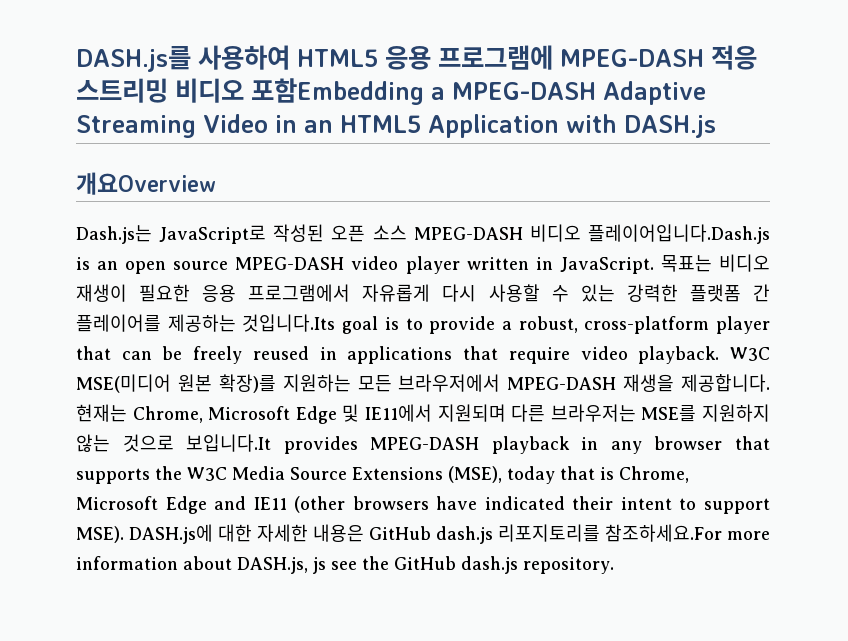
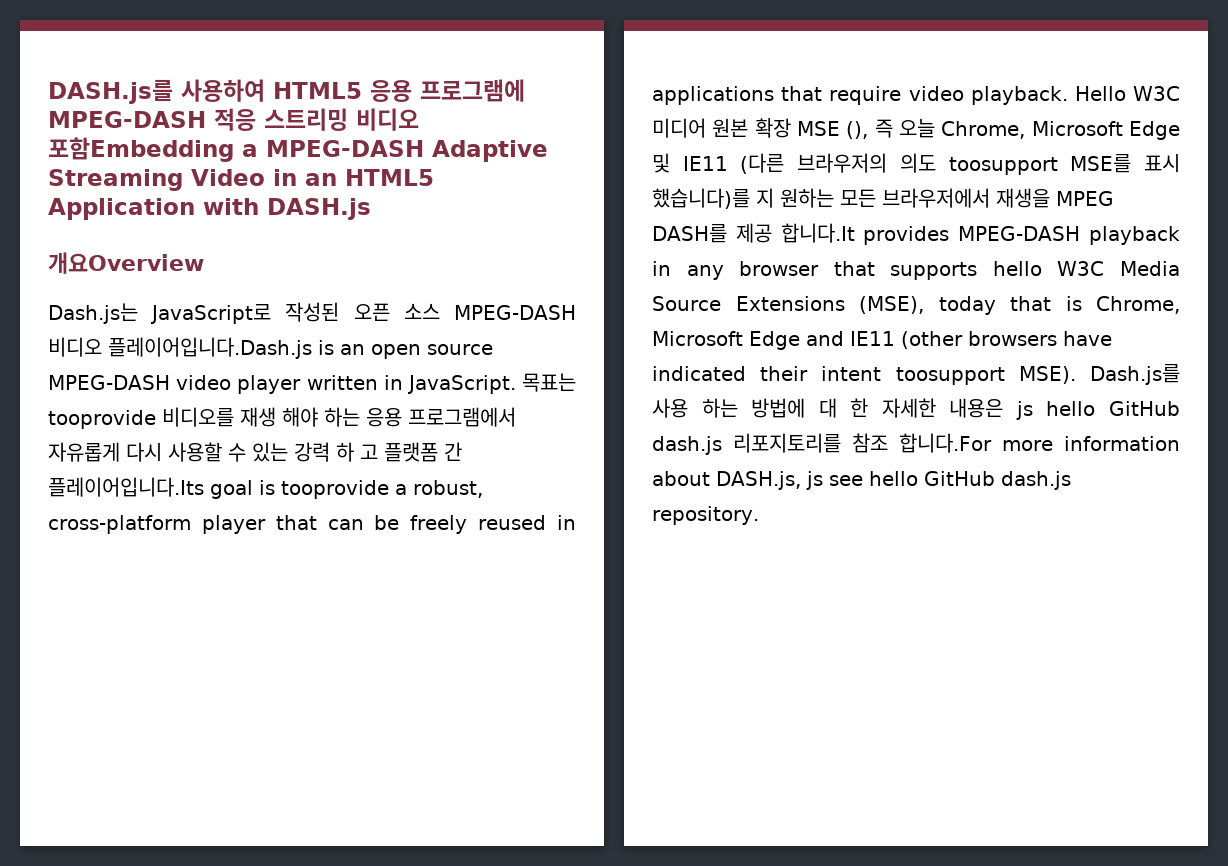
- 목표는 비디오 재생이 필요한 응용 프로그램에서 자유롭게 다시 사용할 수 있는 강력한 플랫폼 간 플레이어를 제공하는 것입니다.Its goal is to provide a robust, cross-platform player that can be freely reused in applications that require video playback.
+ 목표는 tooprovide 비디오를 재생 해야 하는 응용 프로그램에서 자유롭게 다시 사용할 수 있는 강력 하 고 플랫폼 간 플레이어입니다.Its goal is tooprovide a robust, cross-platform player that can be freely reused in applications that require video playback.
- W3C MSE(미디어 원본 확장)를 지원하는 모든 브라우저에서 MPEG-DASH 재생을 제공합니다. 현재는 Chrome, Microsoft Edge 및 IE11에서 지원되며 다른 브라우저는 MSE를 지원하지 않는 것으로 보입니다.It provides MPEG-DASH playback in any browser that supports the W3C Media Source Extensions (MSE), today that is Chrome, Microsoft Edge and IE11 (other browsers have indicated their intent to support MSE). DASH.js에 대한 자세한 내용은 GitHub dash.js 리포지토리를 참조하세요.For more information about DASH.js, js see the GitHub dash.js repository.
+ Hello W3C 미디어 원본 확장 MSE (), 즉 오늘 Chrome, Microsoft Edge 및 IE11 (다른 브라우저의 의도 toosupport MSE를 표시 했습니다)를 지 원하는 모든 브라우저에서 재생을 MPEG DASH를 제공 합니다.It provides MPEG-DASH playback in any browser that supports hello W3C Media Source Extensions (MSE), today that is Chrome, Microsoft Edge and IE11 (other browsers have indicated their intent toosupport MSE). Dash.js를 사용 하는 방법에 대 한 자세한 내용은 js hello GitHub dash.js 리포지토리를 참조 합니다.For more information about DASH.js, js see hello GitHub dash.js repository.

